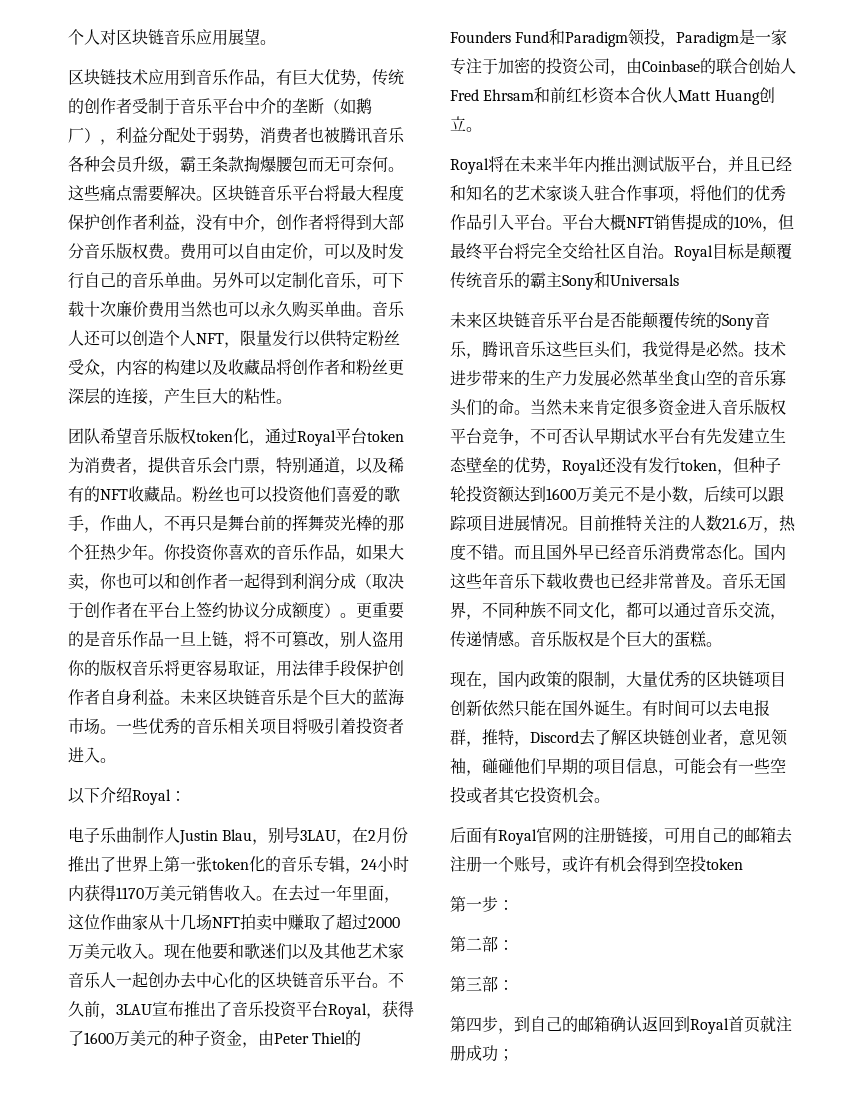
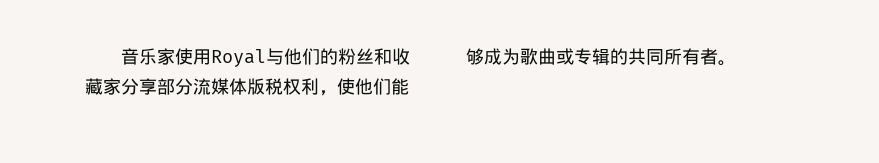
- 个人对区块链音乐应用展望。
- 区块链技术应用到音乐作品，有巨大优势，传统的创作者受制于音乐平台中介的垄断（如鹅厂），利益分配处于弱势，消费者也被腾讯音乐各种会员升级，霸王条款掏爆腰包而无可奈何。这些痛点需要解决。区块链音乐平台将最大程度保护创作者利益，没有中介，创作者将得到大部分音乐版权费。费用可以自由定价，可以及时发行自己的音乐单曲。另外可以定制化音乐，可下载十次廉价费用当然也可以永久购买单曲。音乐人还可以创造个人NFT，限量发行以供特定粉丝受众，内容的构建以及收藏品将创作者和粉丝更深层的连接，产生巨大的粘性。
- 团队希望音乐版权token化，通过Royal平台token为消费者，提供音乐会门票，特别通道，以及稀有的NFT收藏品。粉丝也可以投资他们喜爱的歌手，作曲人，不再只是舞台前的挥舞荧光棒的那个狂热少年。你投资你喜欢的音乐作品，如果大卖，你也可以和创作者一起得到利润分成（取决于创作者在平台上签约协议分成额度）。更重要的是音乐作品一旦上链，将不可篡改，别人盗用你的版权音乐将更容易取证，用法律手段保护创作者自身利益。未来区块链音乐是个巨大的蓝海市场。一些优秀的音乐相关项目将吸引着投资者进入。
- 以下介绍Royal：
- 电子乐曲制作人Justin Blau，别号3LAU，在2月份推出了世界上第一张token化的音乐专辑，24小时内获得1170万美元销售收入。在去过一年里面，这位作曲家从十几场NFT拍卖中赚取了超过2000万美元收入。现在他要和歌迷们以及其他艺术家音乐人一起创办去中心化的区块链音乐平台。不久前，3LAU宣布推出了音乐投资平台Royal，获得了1600万美元的种子资金，由Peter Thiel的Founders Fund和Paradigm领投，Paradigm是一家专注于加密的投资公司，由Coinbase的联合创始人Fred Ehrsam和前红杉资本合伙人Matt Huang创立。
- Royal将在未来半年内推出测试版平台，并且已经和知名的艺术家谈入驻合作事项，将他们的优秀作品引入平台。平台大概NFT销售提成的10%，但最终平台将完全交给社区自治。Royal目标是颠覆传统音乐的霸主Sony和Universals
- 未来区块链音乐平台是否能颠覆传统的Sony音乐，腾讯音乐这些巨头们，我觉得是必然。技术进步带来的生产力发展必然革坐食山空的音乐寡头们的命。当然未来肯定很多资金进入音乐版权平台竞争，不可否认早期试水平台有先发建立生态壁垒的优势，Royal还没有发行token，但种子轮投资额达到1600万美元不是小数，后续可以跟踪项目进展情况。目前推特关注的人数21.6万，热度不错。而且国外早已经音乐消费常态化。国内这些年音乐下载收费也已经非常普及。音乐无国界，不同种族不同文化，都可以通过音乐交流，传递情感。音乐版权是个巨大的蛋糕。
- 现在，国内政策的限制，大量优秀的区块链项目创新依然只能在国外诞生。有时间可以去电报群，推特，Discord去了解区块链创业者，意见领袖，碰碰他们早期的项目信息，可能会有一些空投或者其它投资机会。
- 后面有Royal官网的注册链接，可用自己的邮箱去注册一个账号，或许有机会得到空投token
- 第一步：
- 第二部：
- 第三部：
- 第四步，到自己的邮箱确认返回到Royal首页就注册成功；
+ 音乐家使用Royal与他们的粉丝和收藏家分享部分流媒体版税权利，使他们能够成为歌曲或专辑的共同所有者。

